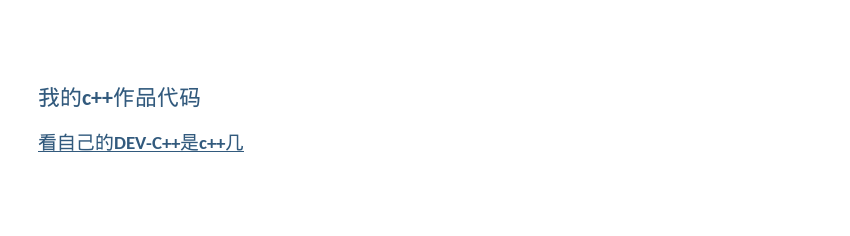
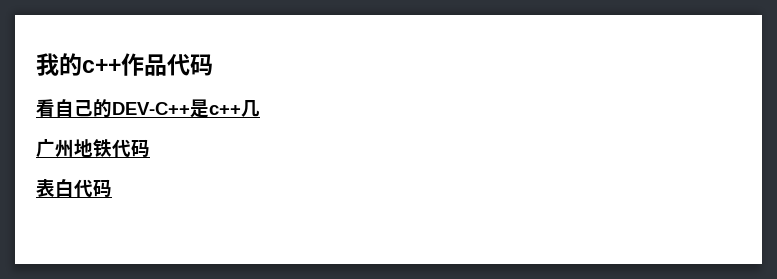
+ 广州地铁代码
+ 表白代码

